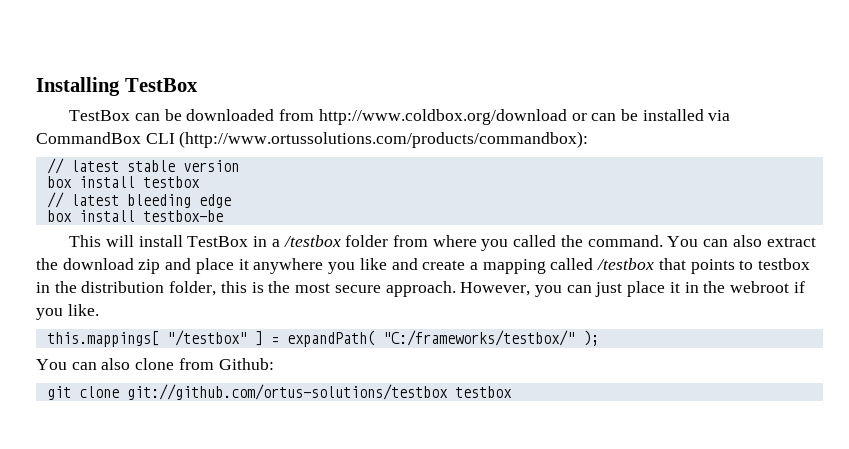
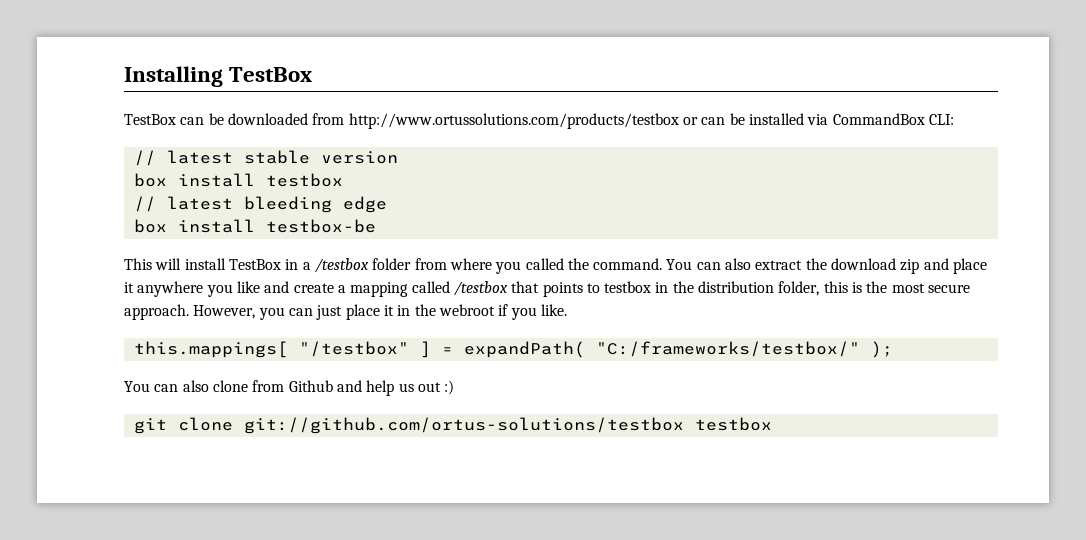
- TestBox can be downloaded from http://www.coldbox.org/download or can be installed via CommandBox CLI (http://www.ortussolutions.com/products/commandbox):
+ TestBox can be downloaded from http://www.ortussolutions.com/products/testbox or can be installed via CommandBox CLI:
- You can also clone from Github:
+ You can also clone from Github and help us out :)

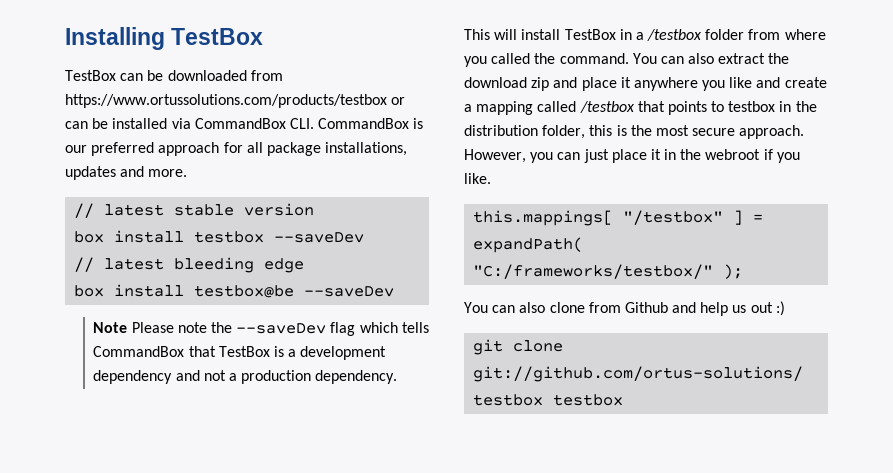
- TestBox can be downloaded from http://www.ortussolutions.com/products/testbox or can be installed via CommandBox CLI:
+ TestBox can be downloaded from https://www.ortussolutions.com/products/testbox or can be installed via CommandBox CLI. CommandBox is our preferred approach for all package installations, updates and more.
- box install testbox
+ box install testbox --saveDev
- box install testbox-be
+ box install testbox@be --saveDev
+ Note Please note the --saveDev flag which tells CommandBox that TestBox is a development dependency and not a production dependency.

